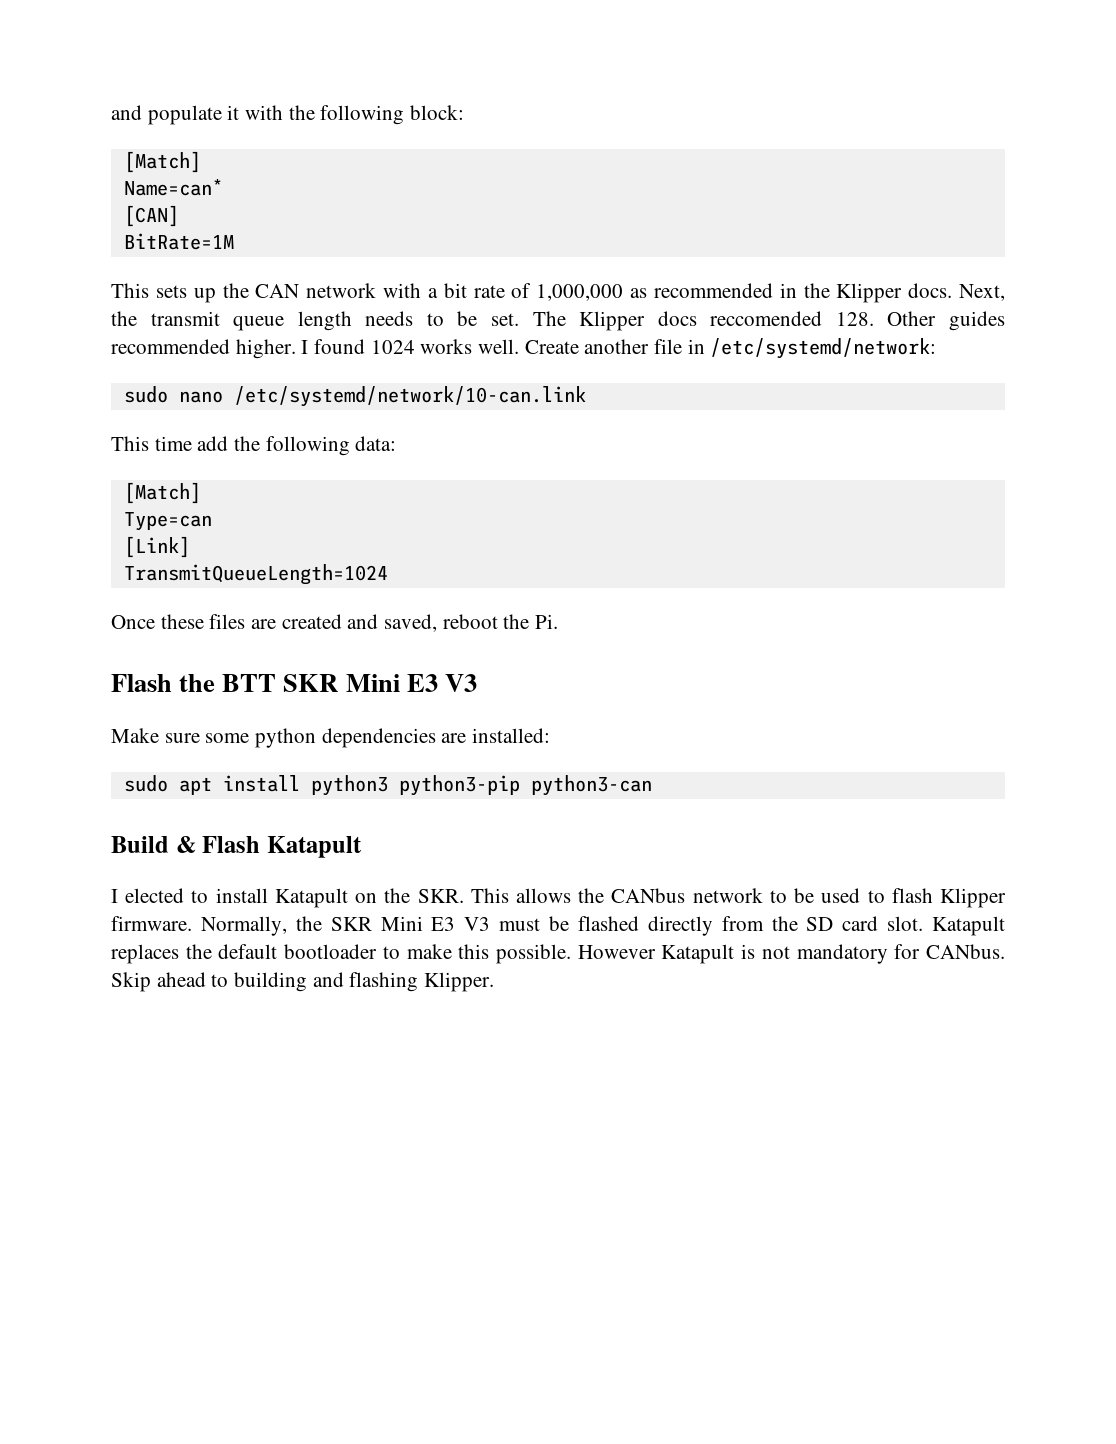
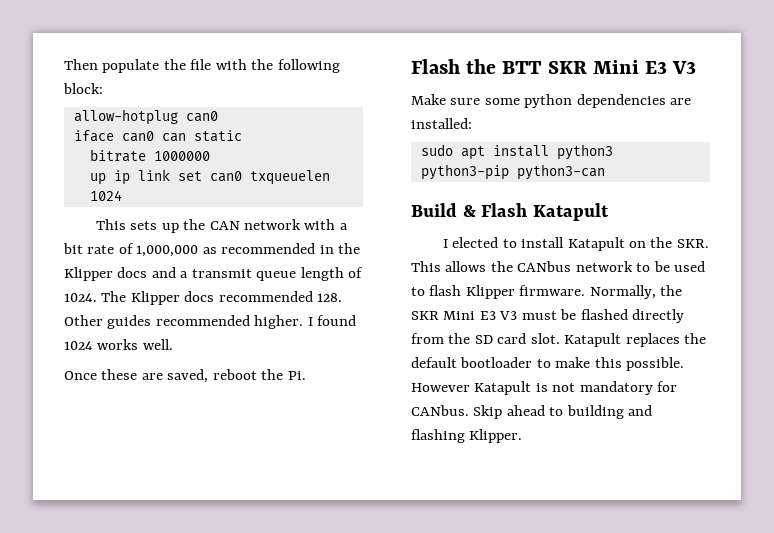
- and populate it with the following block:
- [Match]
- Name=can*
- [CAN]
- BitRate=1M
+ Then populate the file with the following block:
+ allow-hotplug can0
+ iface can0 can static
+ bitrate 1000000
+ up ip link set can0 txqueuelen 1024
- This sets up the CAN network with a bit rate of 1,000,000 as recommended in the Klipper docs. Next, the transmit queue length needs to be set.
+ This sets up the CAN network with a bit rate of 1,000,000 as recommended in the Klipper docs and a transmit queue length of 1024.
- The Klipper docs reccomended 128. Other guides recommended higher.
+ The Klipper docs recommended 128. Other guides recommended higher.
- I found 1024 works well. Create another file in /etc/systemd/network:
- sudo nano /etc/systemd/network/10-can.link
- This time add the following data:
- [Match]
- Type=can
- [Link]
- TransmitQueueLength=1024
- Once these files are created and saved, reboot the Pi.
+ I found 1024 works well.
+ Once these are saved, reboot the Pi.

